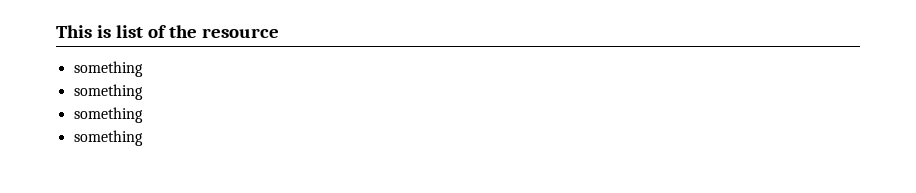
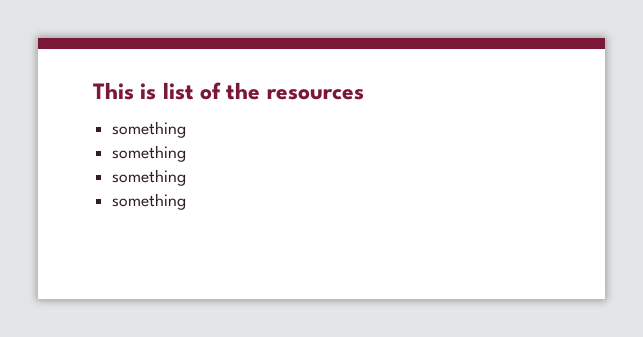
- This is list of the resource
+ This is list of the resources

